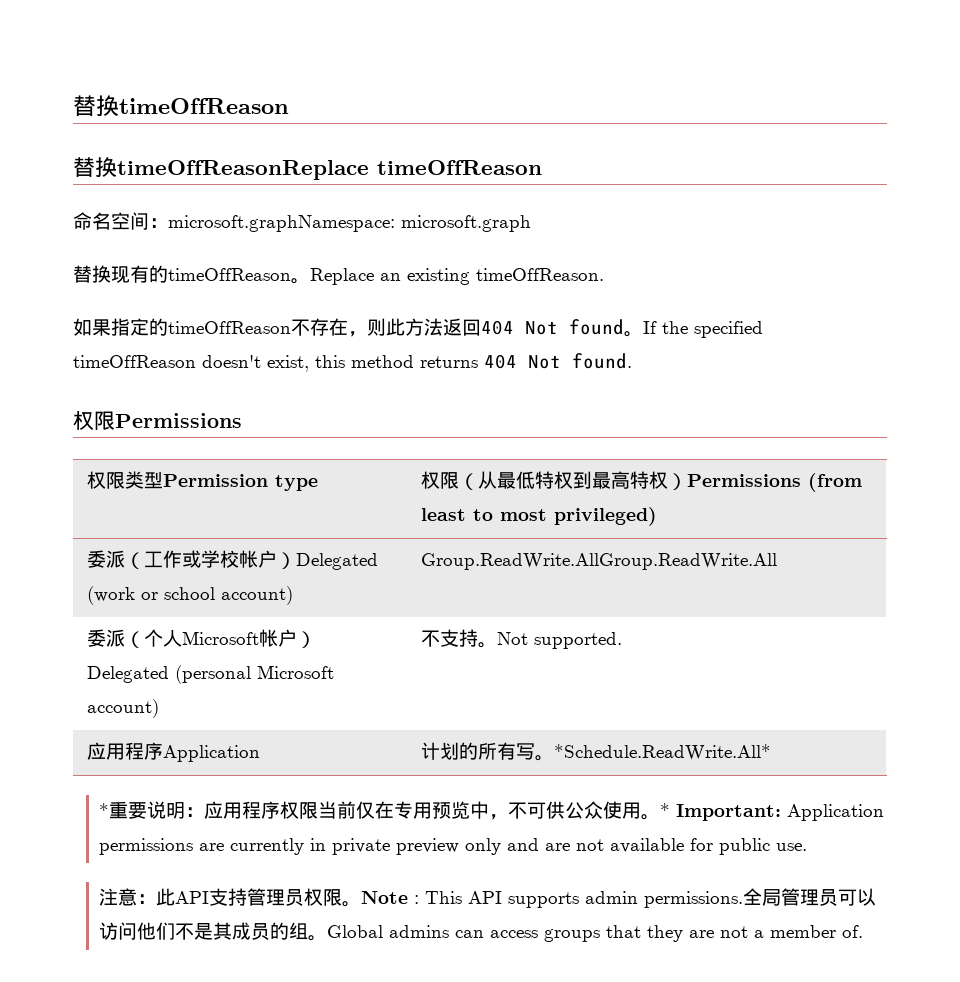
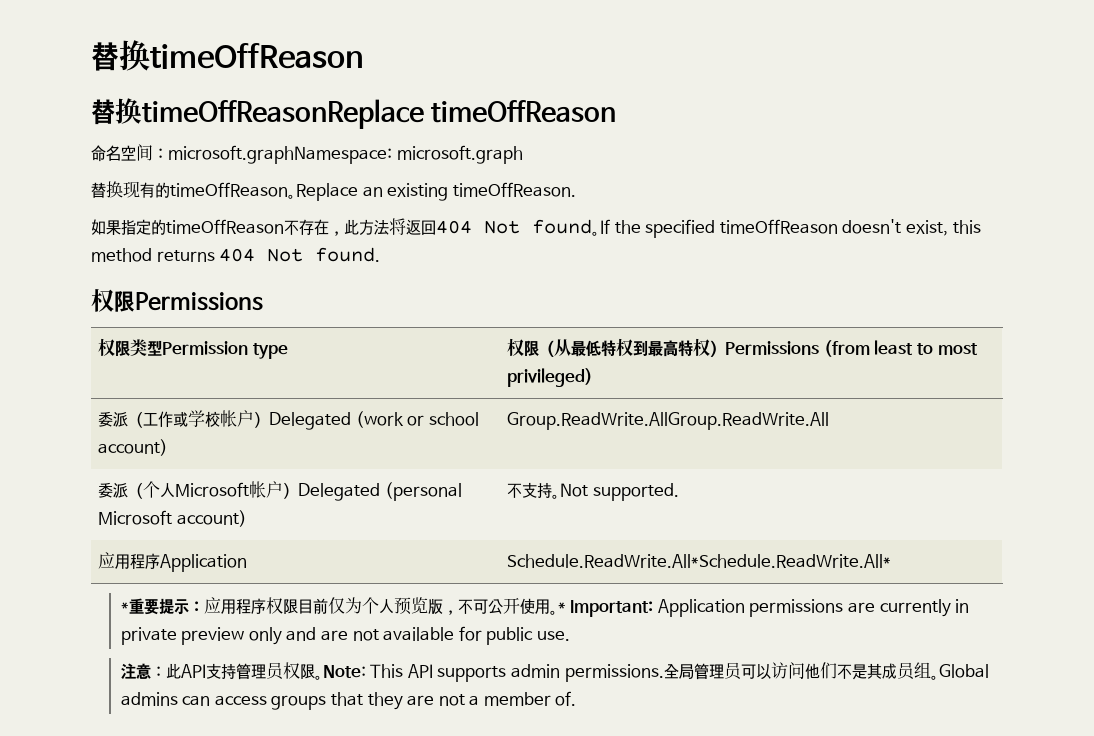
- 如果指定的timeOffReason不存在，则此方法返回404 Not found。
+ 如果指定的timeOffReason不存在，此方法将返回404 Not found。
- 应用程序Application | 计划的所有写。*Schedule.ReadWrite.All*
+ 应用程序Application | Schedule.ReadWrite.All*Schedule.ReadWrite.All*
- *重要说明：应用程序权限当前仅在专用预览中，不可供公众使用。
+ *重要提示：应用程序权限目前仅为个人预览版，不可公开使用。
- Note : This API supports admin permissions.
+ Note: This API supports admin permissions.
- 全局管理员可以访问他们不是其成员的组。
+ 全局管理员可以访问他们不是其成员组。

